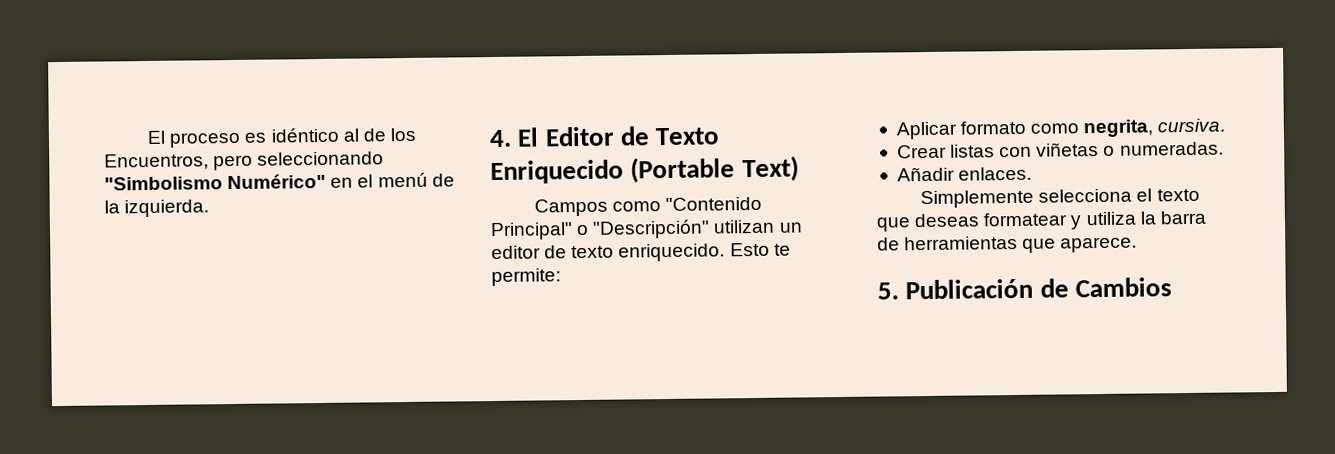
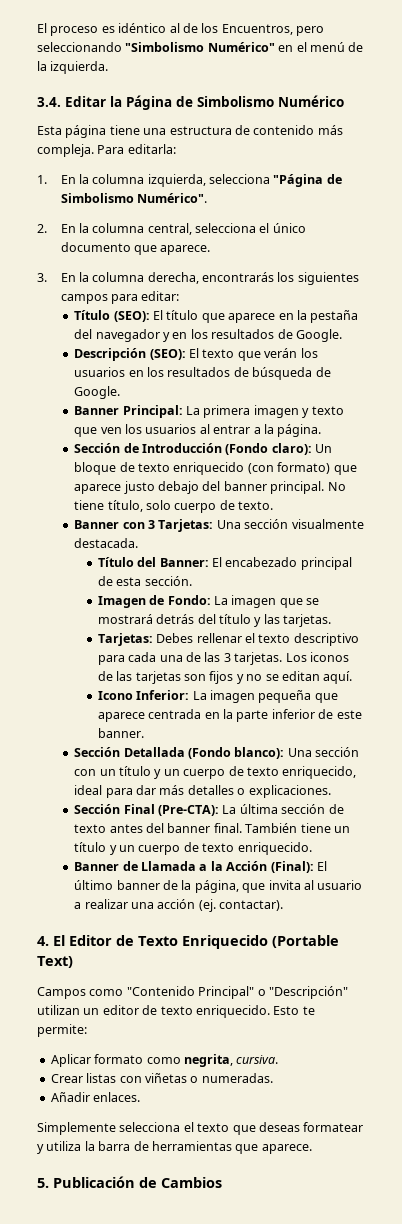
+ 3.4. Editar la Página de Simbolismo Numérico
+ Esta página tiene una estructura de contenido más compleja. Para editarla:
+ 1. En la columna izquierda, selecciona "Página de Simbolismo Numérico".
+ 2. En la columna central, selecciona el único documento que aparece.
+ 3. En la columna derecha, encontrarás los siguientes campos para editar:
+ Título (SEO): El título que aparece en la pestaña del navegador y en los resultados de Google.
+ Descripción (SEO): El texto que verán los usuarios en los resultados de búsqueda de Google.
+ Banner Principal: La primera imagen y texto que ven los usuarios al entrar a la página.
+ Sección de Introducción (Fondo claro): Un bloque de texto enriquecido (con formato) que aparece justo debajo del banner principal. No tiene título, solo cuerpo de texto.
+ Banner con 3 Tarjetas: Una sección visualmente destacada.
+ Título del Banner: El encabezado principal de esta sección.
+ Imagen de Fondo: La imagen que se mostrará detrás del título y las tarjetas.
+ Tarjetas: Debes rellenar el texto descriptivo para cada una de las 3 tarjetas. Los iconos de las tarjetas son fijos y no se editan aquí.
+ Icono Inferior: La imagen pequeña que aparece centrada en la parte inferior de este banner.
+ Sección Detallada (Fondo blanco): Una sección con un título y un cuerpo de texto enriquecido, ideal para dar más detalles o explicaciones.
+ Sección Final (Pre-CTA): La última sección de texto antes del banner final. También tiene un título y un cuerpo de texto enriquecido.
+ Banner de Llamada a la Acción (Final): El último banner de la página, que invita al usuario a realizar una acción (ej. contactar).

